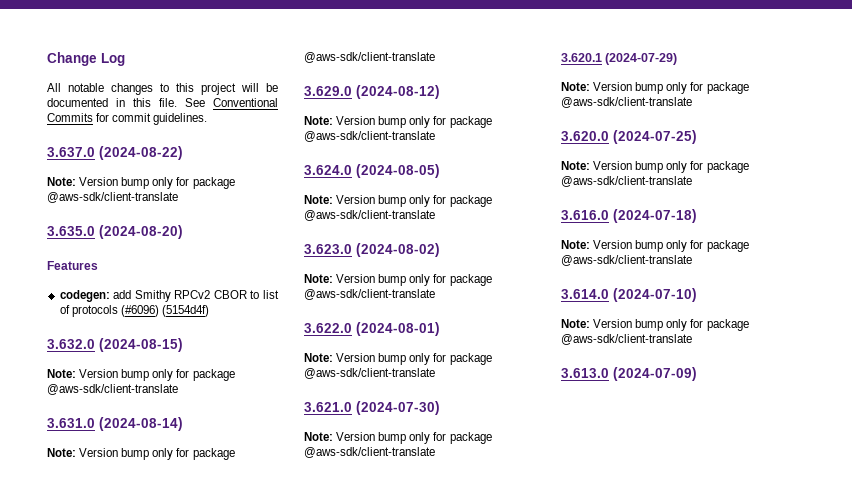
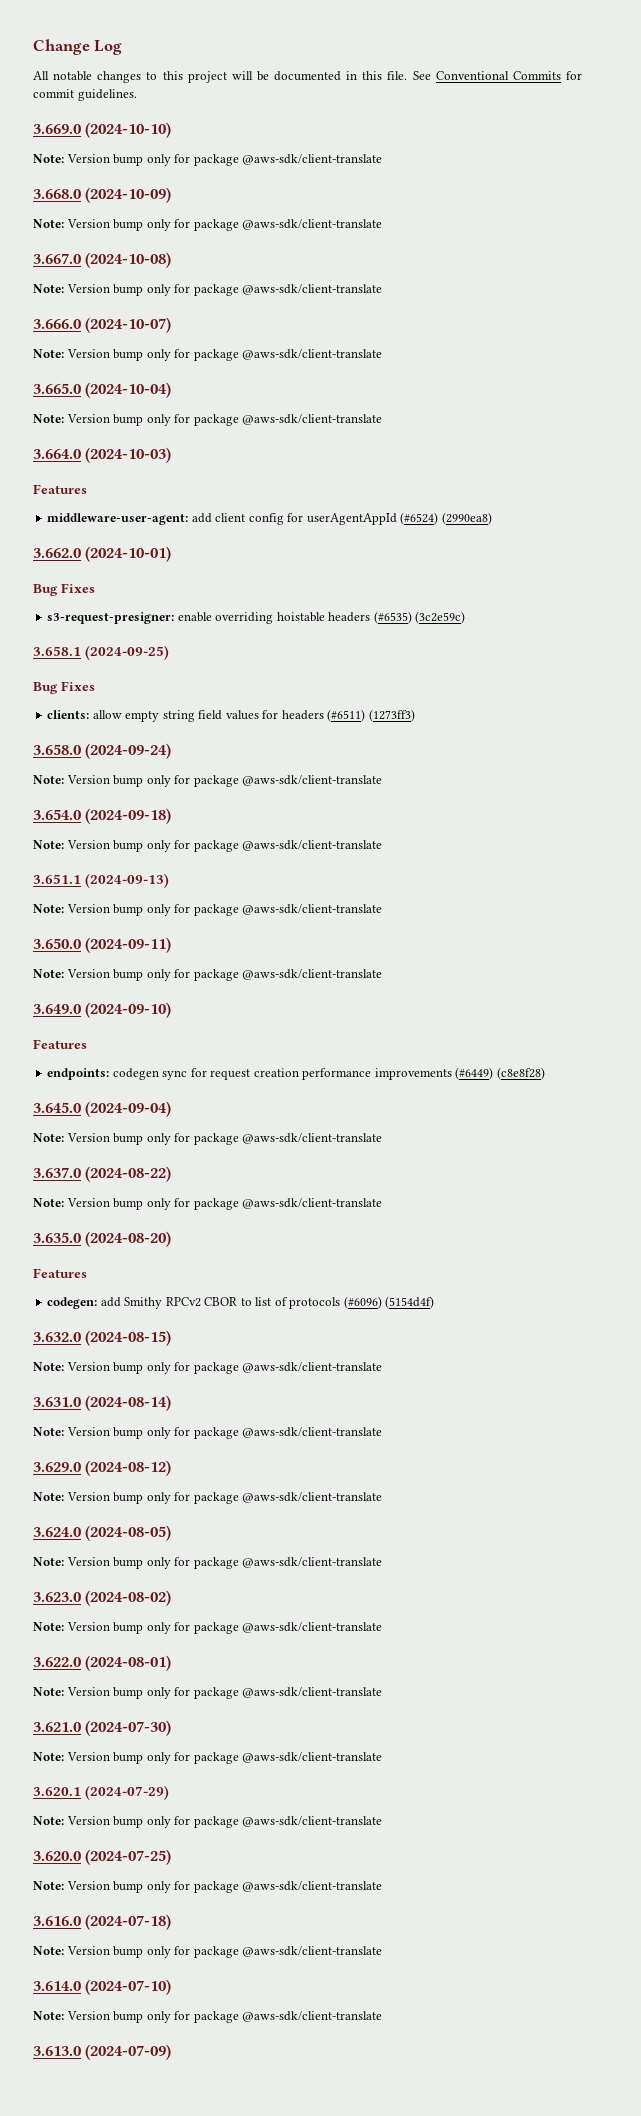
+ 3.669.0 (2024-10-10)
+ Note: Version bump only for package @aws-sdk/client-translate
+ 3.668.0 (2024-10-09)
+ Note: Version bump only for package @aws-sdk/client-translate
+ 3.667.0 (2024-10-08)
+ Note: Version bump only for package @aws-sdk/client-translate
+ 3.666.0 (2024-10-07)
+ Note: Version bump only for package @aws-sdk/client-translate
+ 3.665.0 (2024-10-04)
+ Note: Version bump only for package @aws-sdk/client-translate
+ 3.664.0 (2024-10-03)
+ Features
+ middleware-user-agent: add client config for userAgentAppId (#6524) (2990ea8)
+ 3.662.0 (2024-10-01)
+ Bug Fixes
+ s3-request-presigner: enable overriding hoistable headers (#6535) (3c2e59c)
+ 3.658.1 (2024-09-25)
+ Bug Fixes
+ clients: allow empty string field values for headers (#6511) (1273ff3)
+ 3.658.0 (2024-09-24)
+ Note: Version bump only for package @aws-sdk/client-translate
+ 3.654.0 (2024-09-18)
+ Note: Version bump only for package @aws-sdk/client-translate
+ 3.651.1 (2024-09-13)
+ Note: Version bump only for package @aws-sdk/client-translate
+ 3.650.0 (2024-09-11)
+ Note: Version bump only for package @aws-sdk/client-translate
+ 3.649.0 (2024-09-10)
+ Features
+ endpoints: codegen sync for request creation performance improvements (#6449) (c8e8f28)
+ 3.645.0 (2024-09-04)
+ Note: Version bump only for package @aws-sdk/client-translate

